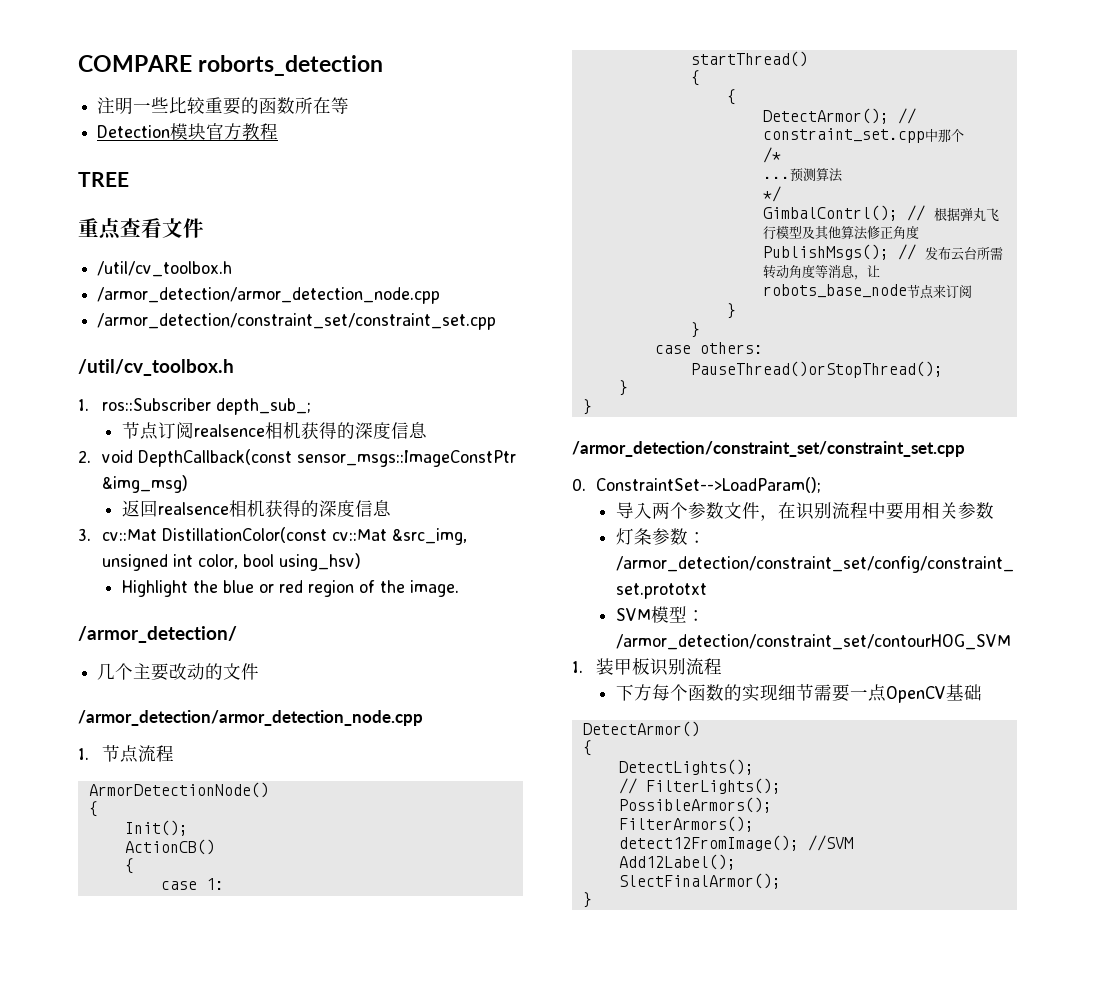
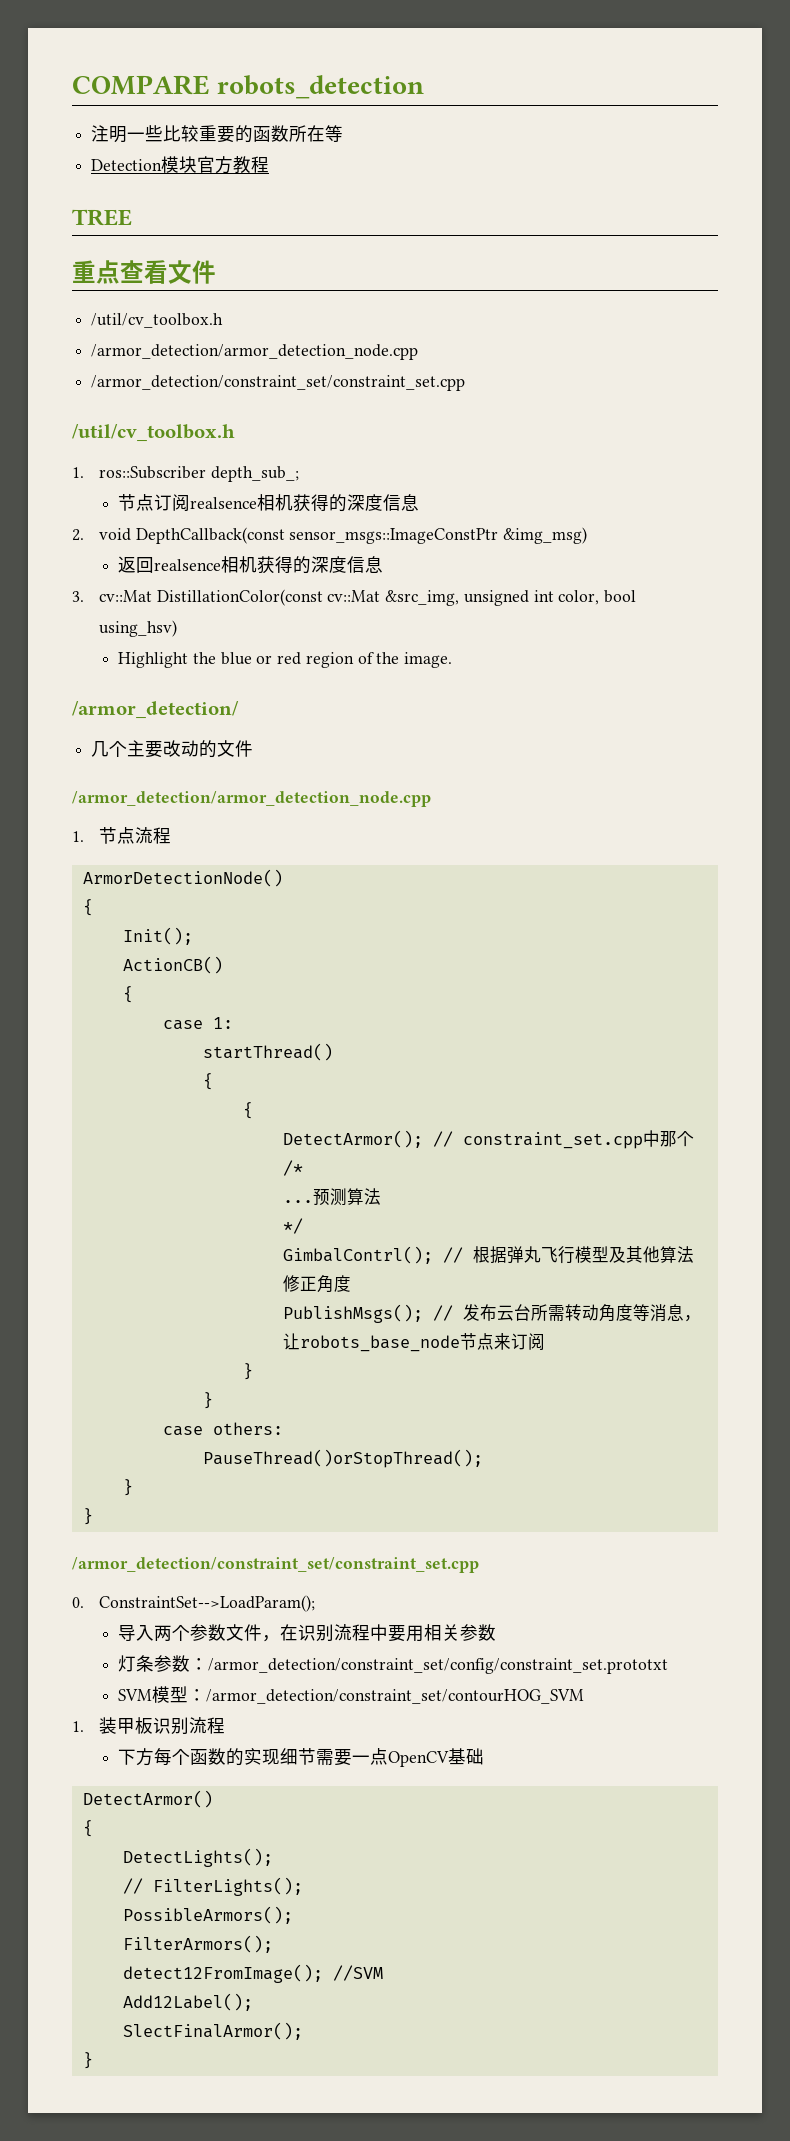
- COMPARE roborts_detection
+ COMPARE robots_detection

